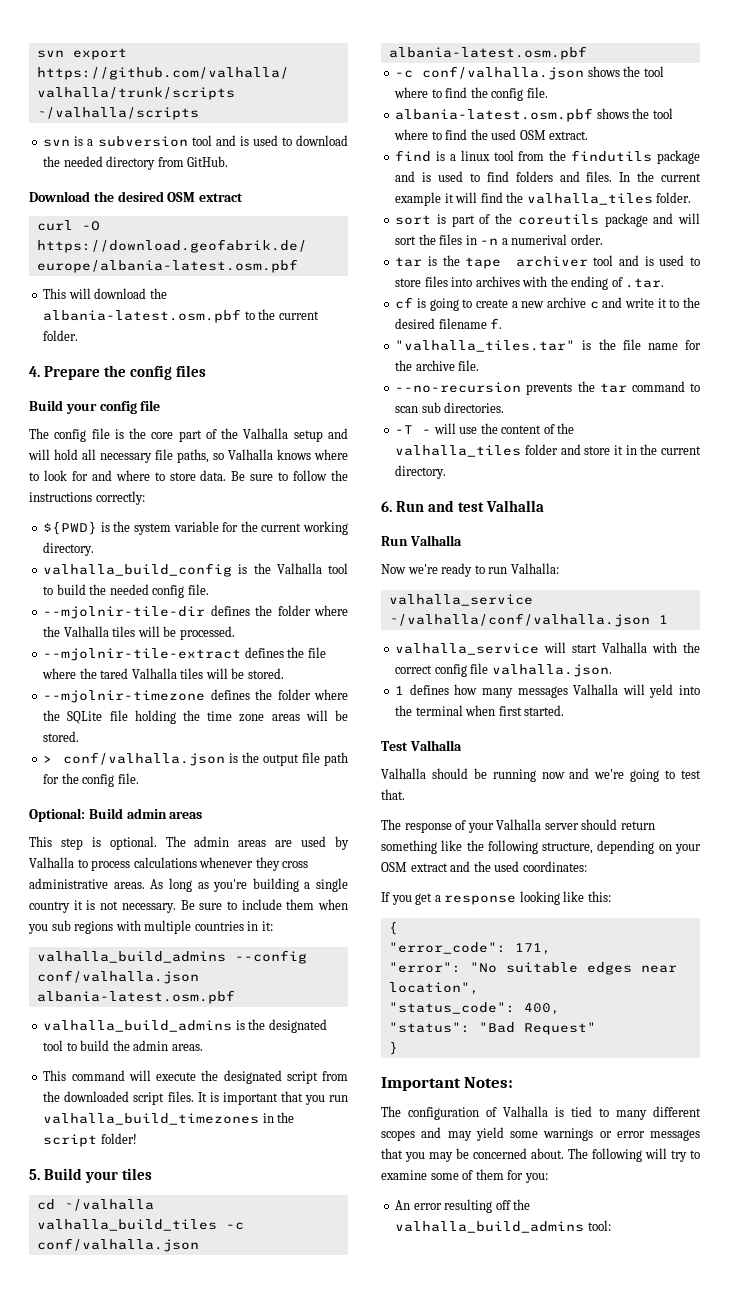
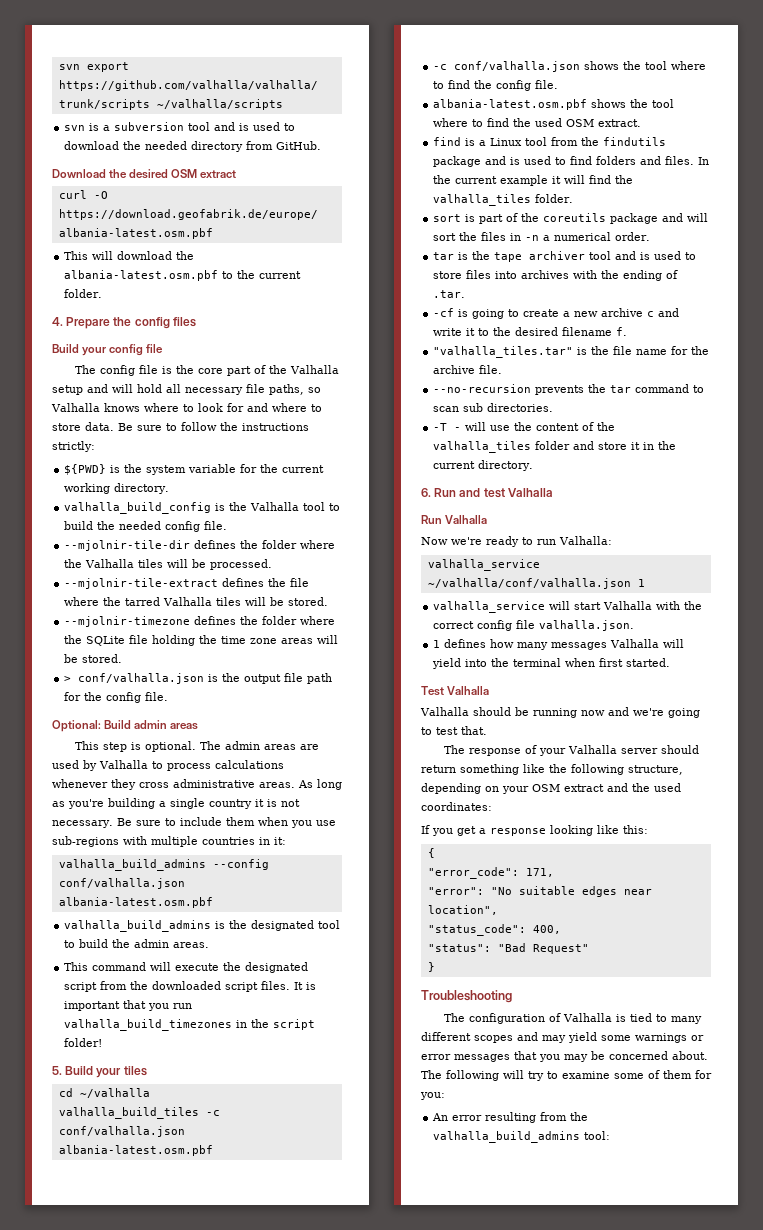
- Be sure to follow the instructions correctly:
+ Be sure to follow the instructions strictly:
- --mjolnir-tile-extract defines the file where the tared Valhalla tiles will be stored.
+ --mjolnir-tile-extract defines the file where the tarred Valhalla tiles will be stored.
- Be sure to include them when you sub regions with multiple countries in it:
+ Be sure to include them when you use sub-regions with multiple countries in it:
- find is a linux tool from the findutils package and is used to find folders and files.
+ find is a Linux tool from the findutils package and is used to find folders and files.
- sort is part of the coreutils package and will sort the files in -n a numerival order.
+ sort is part of the coreutils package and will sort the files in -n a numerical order.
- cf is going to create a new archive c and write it to the desired filename f.
+ -cf is going to create a new archive c and write it to the desired filename f.
- 1 defines how many messages Valhalla will yeld into the terminal when first started.
+ 1 defines how many messages Valhalla will yield into the terminal when first started.
- Important Notes:
+ Troubleshooting
- An error resulting off the valhalla_build_admins tool:
+ An error resulting from the valhalla_build_admins tool:

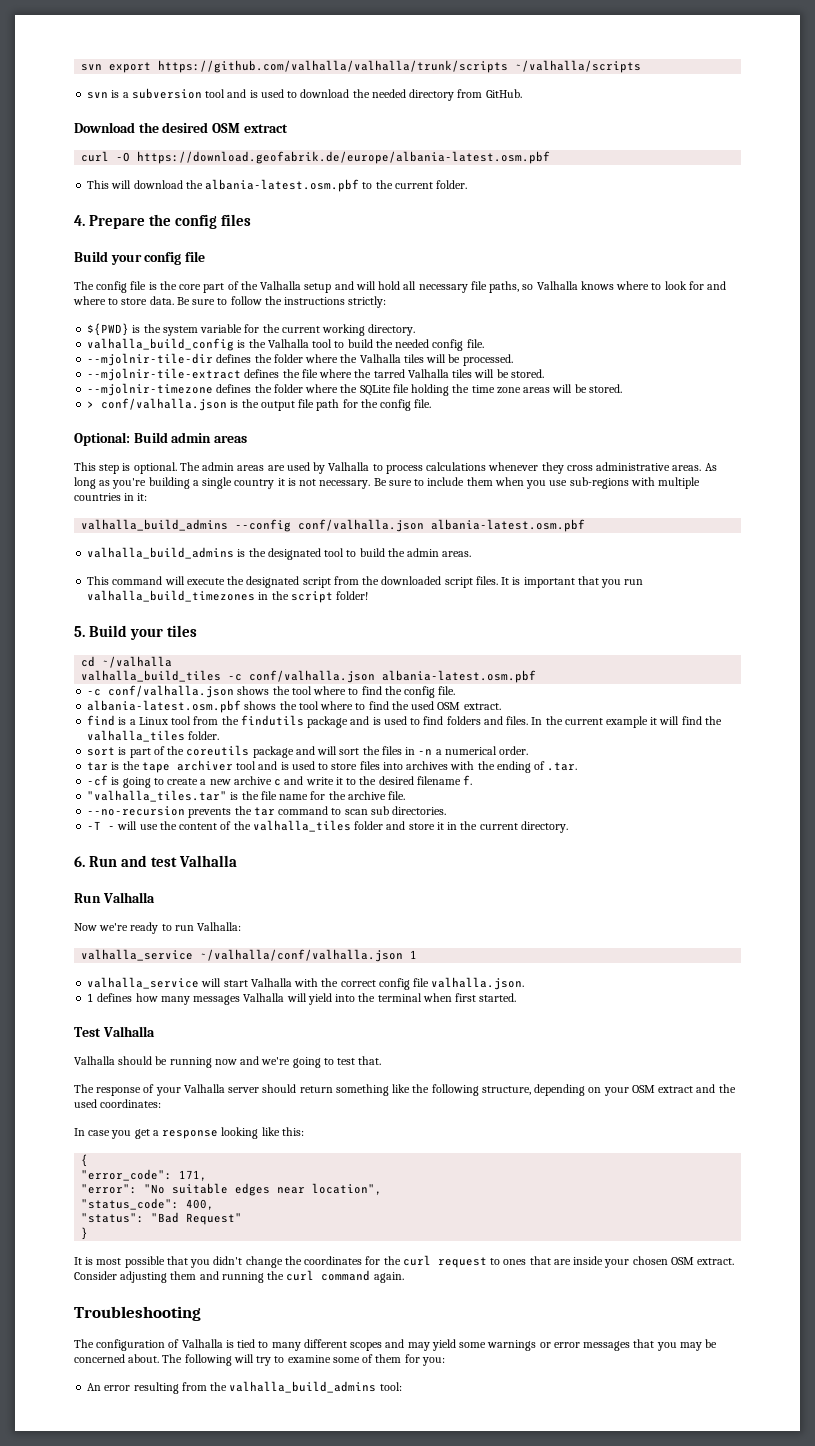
- If you get a response looking like this:
+ In case you get a response looking like this:
+ It is most possible that you didn't change the coordinates for the curl request to ones that are inside your chosen OSM extract. Consider adjusting them and running the curl command again.

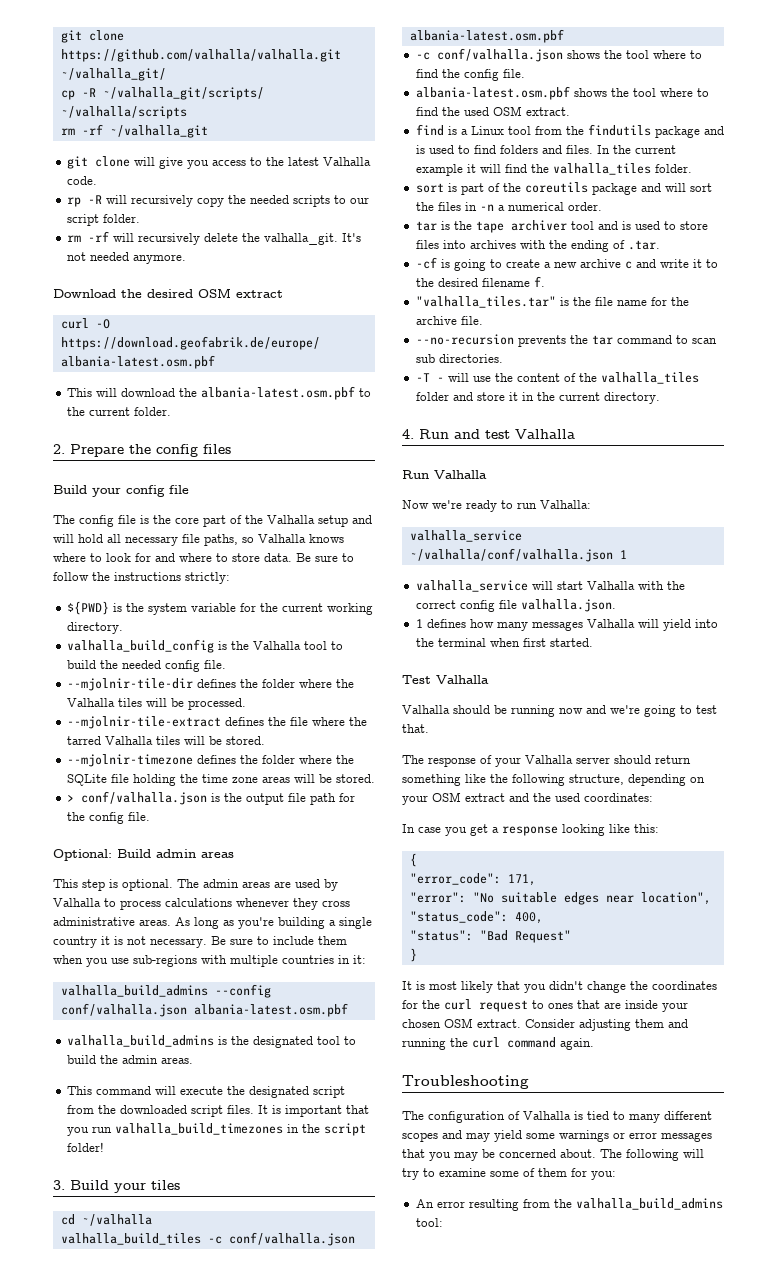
- svn export https://github.com/valhalla/valhalla/trunk/scripts ~/valhalla/scripts
- svn is a subversion tool and is used to download the needed directory from GitHub.
+ git clone https://github.com/valhalla/valhalla.git ~/valhalla_git/
+ cp -R ~/valhalla_git/scripts/ ~/valhalla/scripts
+ rm -rf ~/valhalla_git
+ git clone will give you access to the latest Valhalla code.
+ rp -R will recursively copy the needed scripts to our script folder.
+ rm -rf will recursively delete the valhalla_git. It's not needed anymore.
- 4. Prepare the config files
+ 2. Prepare the config files
- 5. Build your tiles
+ 3. Build your tiles
- 6. Run and test Valhalla
+ 4. Run and test Valhalla
- It is most possible that you didn't change the coordinates for the curl request to ones that are inside your chosen OSM extract.
+ It is most likely that you didn't change the coordinates for the curl request to ones that are inside your chosen OSM extract.

